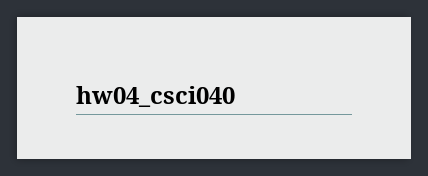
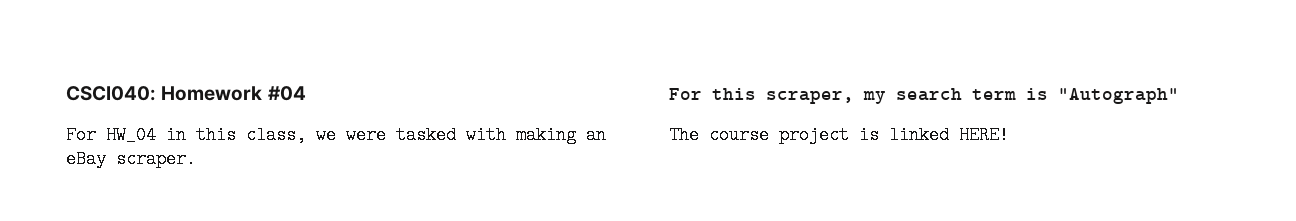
- hw04_csci040
+ CSCI040: Homework #04
+ For HW_04 in this class, we were tasked with making an eBay scraper.
+ For this scraper, my search term is "Autograph"
+ The course project is linked HERE!

